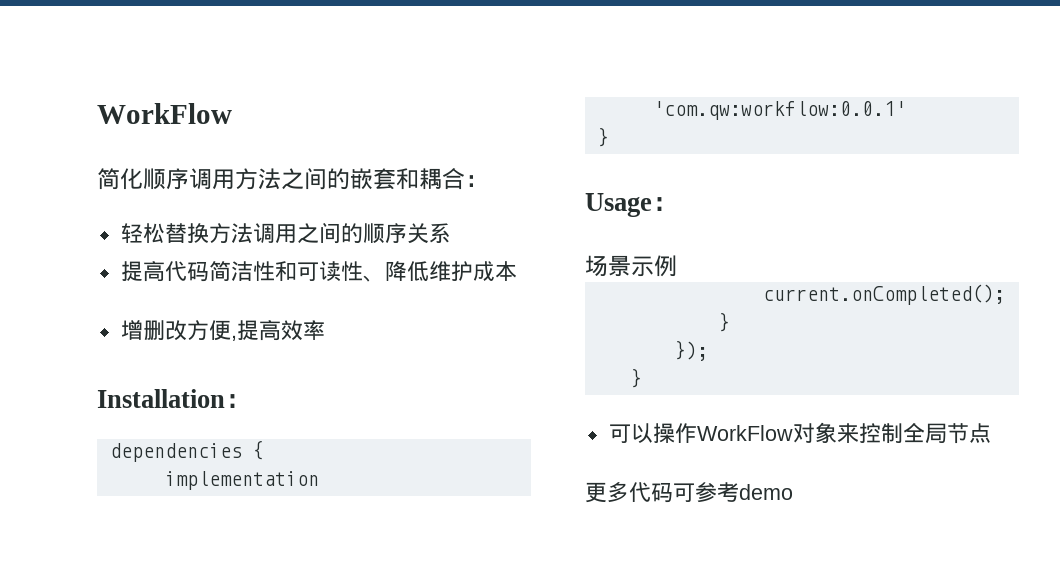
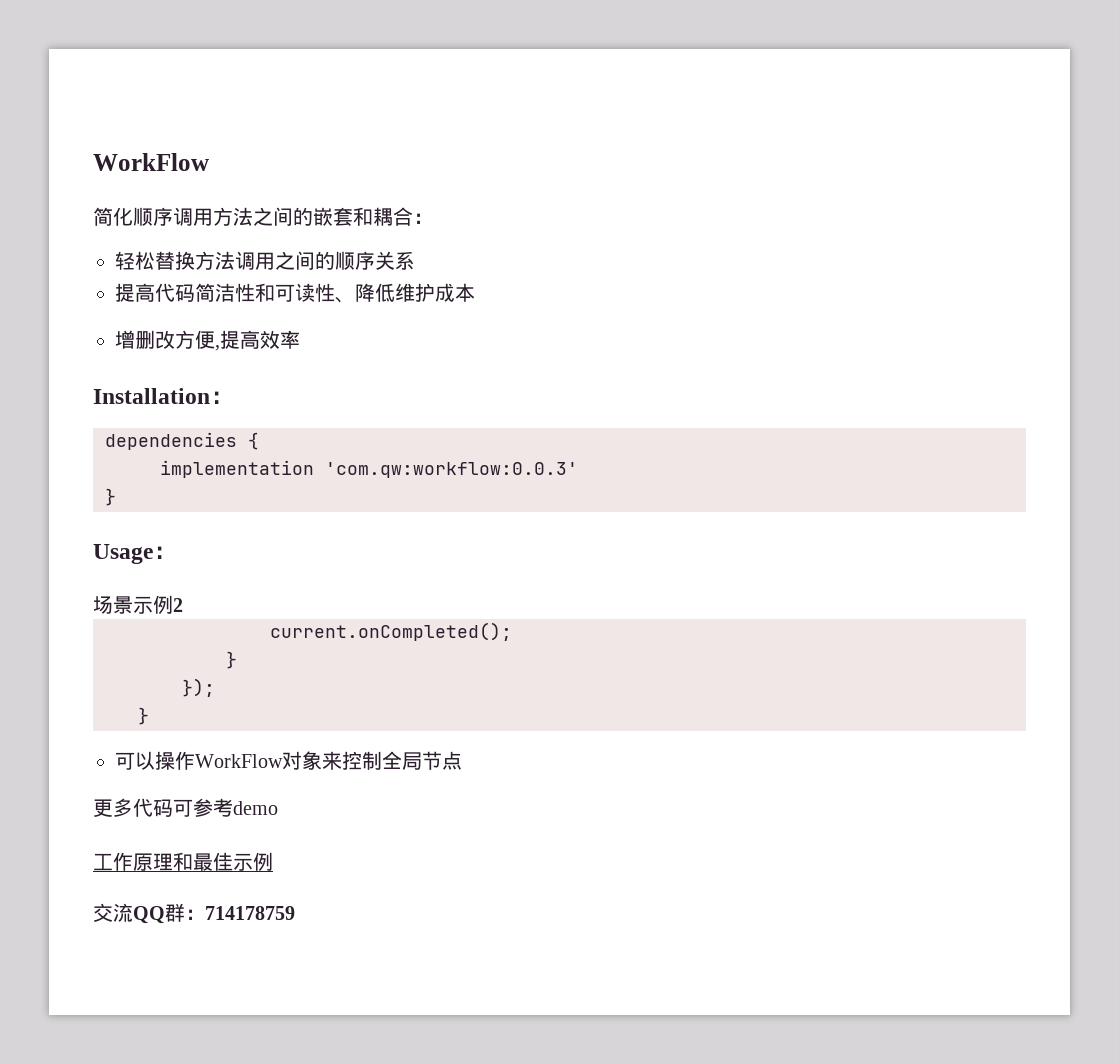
- implementation 'com.qw:workflow:0.0.1'
+ implementation 'com.qw:workflow:0.0.3'
- 场景示例
+ 场景示例2
+ 工作原理和最佳示例
+ 交流QQ群：714178759

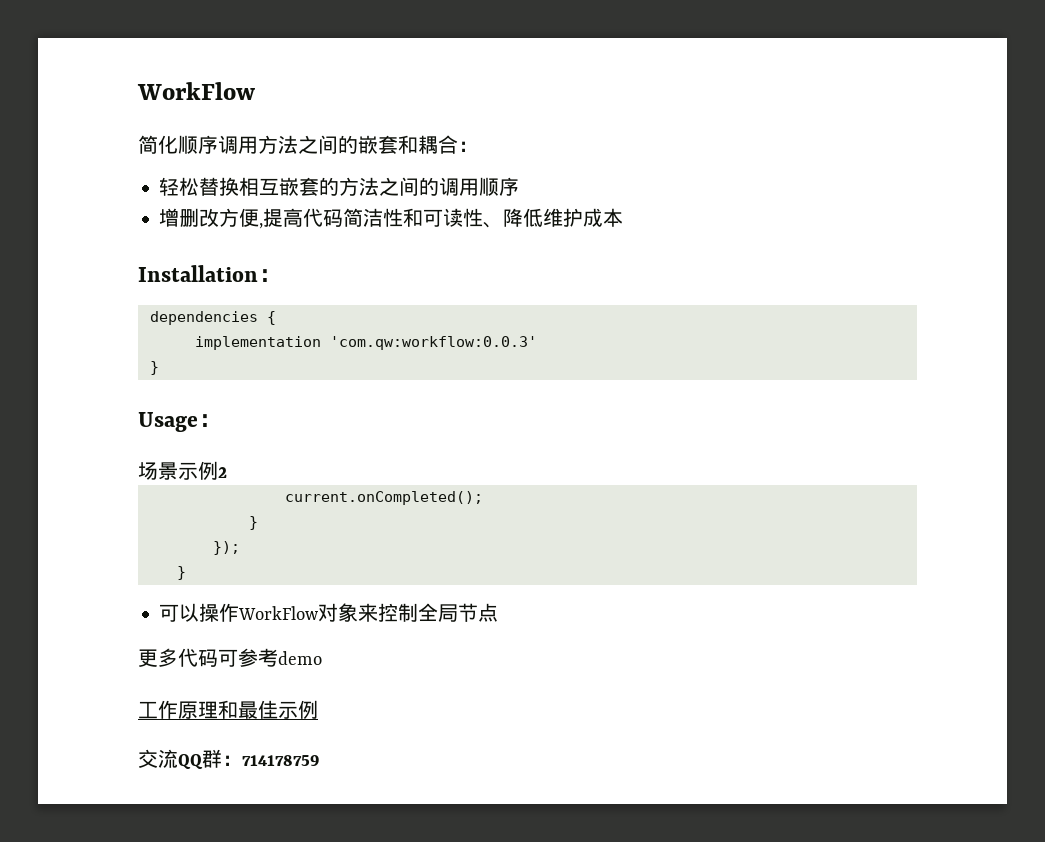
- 轻松替换方法调用之间的顺序关系
- 提高代码简洁性和可读性、降低维护成本
+ 轻松替换相互嵌套的方法之间的调用顺序
+ 增删改方便,提高代码简洁性和可读性、降低维护成本
- 增删改方便,提高效率

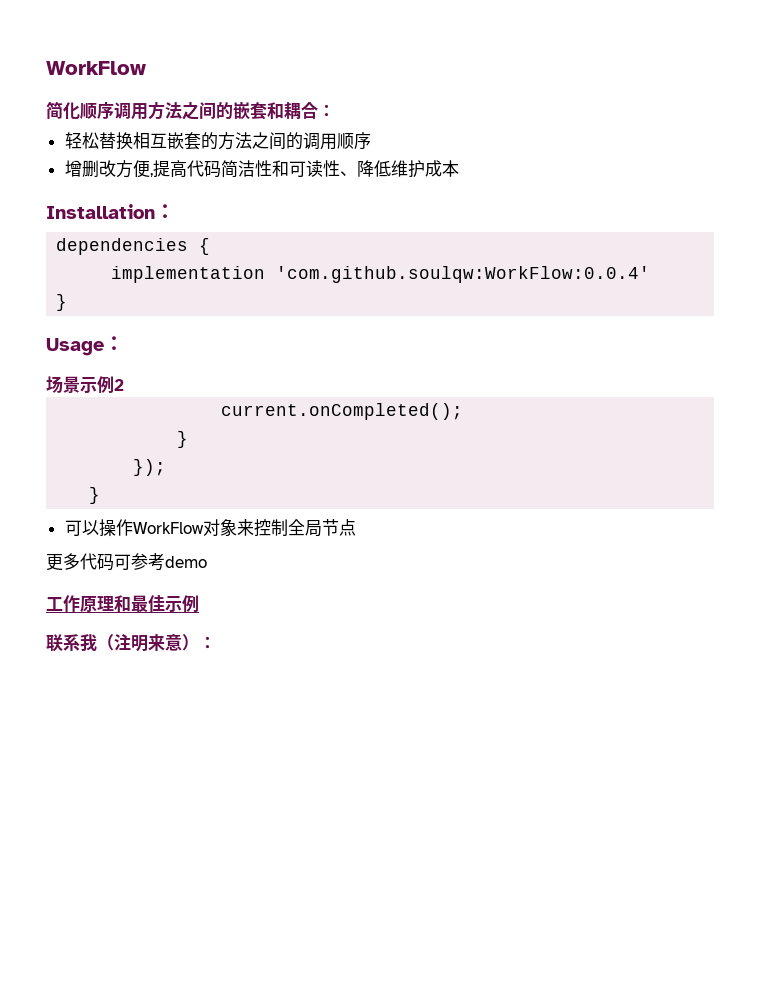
- implementation 'com.qw:workflow:0.0.3'
+ implementation 'com.github.soulqw:WorkFlow:0.0.4'
- 交流QQ群：714178759
+ 联系我（注明来意）：

